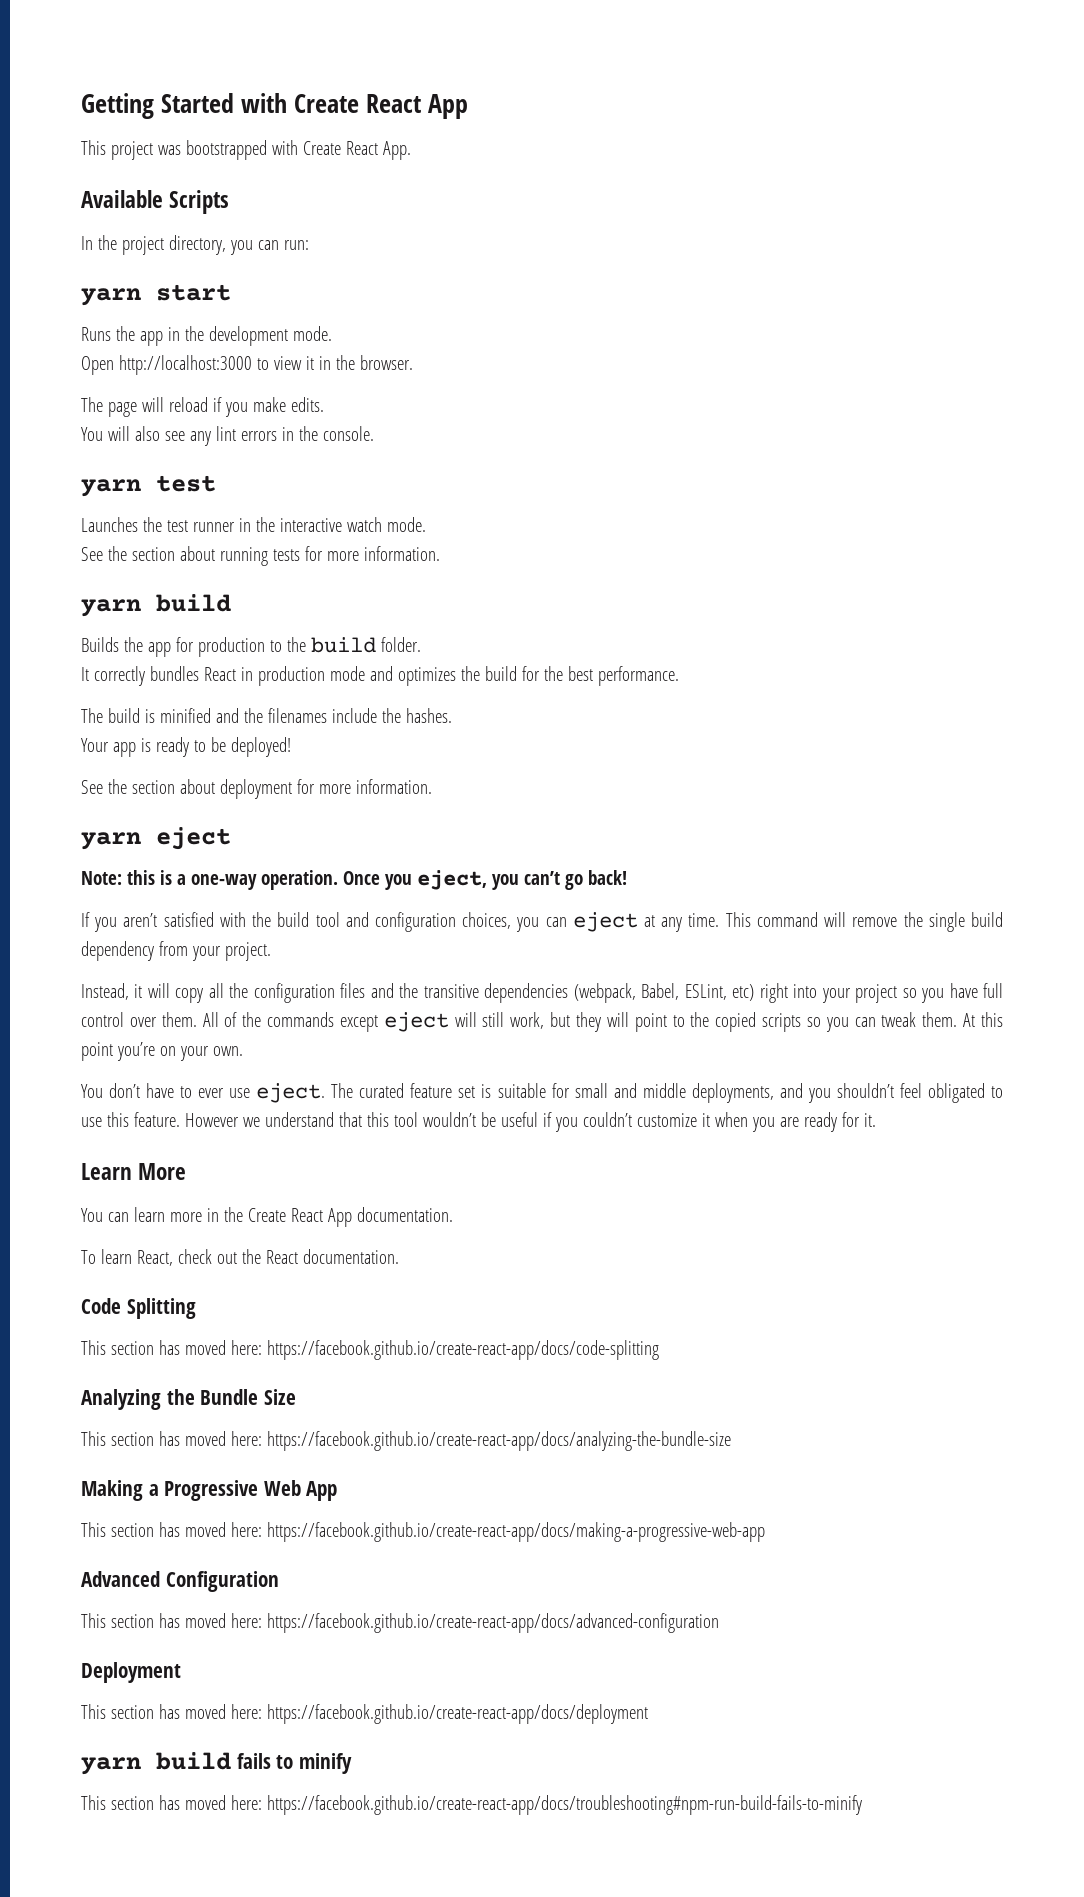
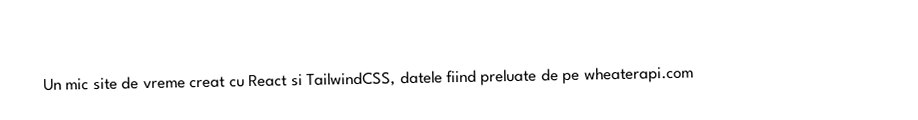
- Getting Started with Create React App
- This project was bootstrapped with Create React App.
- Available Scripts
- In the project directory, you can run:
- yarn start
- Runs the app in the development mode.
- Open http://localhost:3000 to view it in the browser.
- The page will reload if you make edits.
- You will also see any lint errors in the console.
- yarn test
- Launches the test runner in the interactive watch mode.
- See the section about running tests for more information.
- yarn build
- Builds the app for production to the build folder.
- It correctly bundles React in production mode and optimizes the build for the best performance.
- The build is minified and the filenames include the hashes.
- Your app is ready to be deployed!
- See the section about deployment for more information.
- yarn eject
- Note: this is a one-way operation. Once you eject, you can’t go back!
- If you aren’t satisfied with the build tool and configuration choices, you can eject at any time. This command will remove the single build dependency from your project.
- Instead, it will copy all the configuration files and the transitive dependencies (webpack, Babel, ESLint, etc) right into your project so you have full control over them. All of the commands except eject will still work, but they will point to the copied scripts so you can tweak them. At this point you’re on your own.
- You don’t have to ever use eject. The curated feature set is suitable for small and middle deployments, and you shouldn’t feel obligated to use this feature. However we understand that this tool wouldn’t be useful if you couldn’t customize it when you are ready for it.
- Learn More
- You can learn more in the Create React App documentation.
- To learn React, check out the React documentation.
- Code Splitting
- This section has moved here: https://facebook.github.io/create-react-app/docs/code-splitting
- Analyzing the Bundle Size
- This section has moved here: https://facebook.github.io/create-react-app/docs/analyzing-the-bundle-size
- Making a Progressive Web App
- This section has moved here: https://facebook.github.io/create-react-app/docs/making-a-progressive-web-app
- Advanced Configuration
- This section has moved here: https://facebook.github.io/create-react-app/docs/advanced-configuration
- Deployment
- This section has moved here: https://facebook.github.io/create-react-app/docs/deployment
- yarn build fails to minify
- This section has moved here: https://facebook.github.io/create-react-app/docs/troubleshooting#npm-run-build-fails-to-minify
+ Un mic site de vreme creat cu React si TailwindCSS, datele fiind preluate de pe wheaterapi.com

